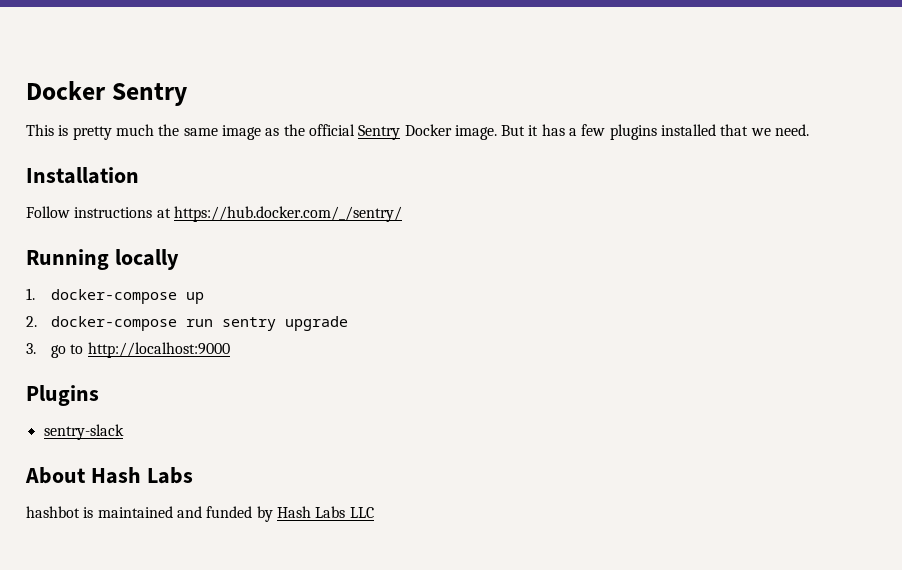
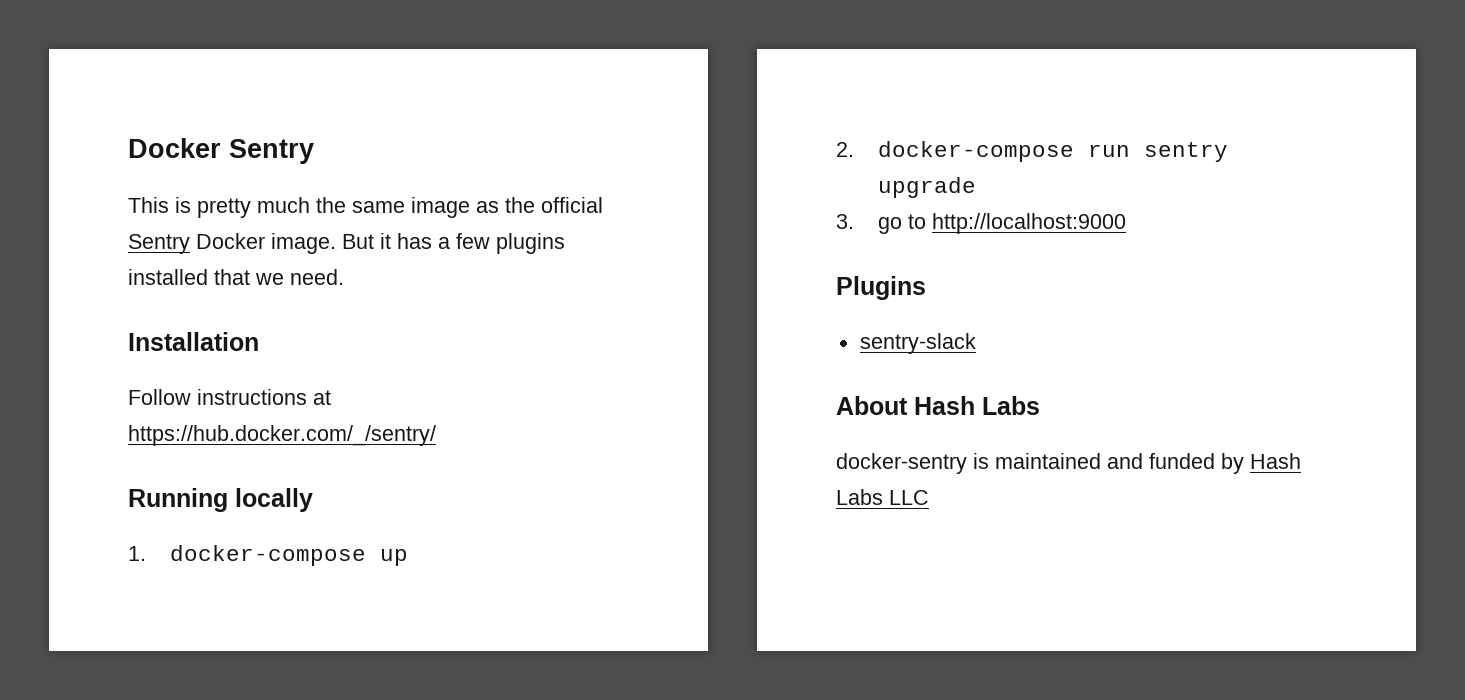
- hashbot is maintained and funded by Hash Labs LLC
+ docker-sentry is maintained and funded by Hash Labs LLC

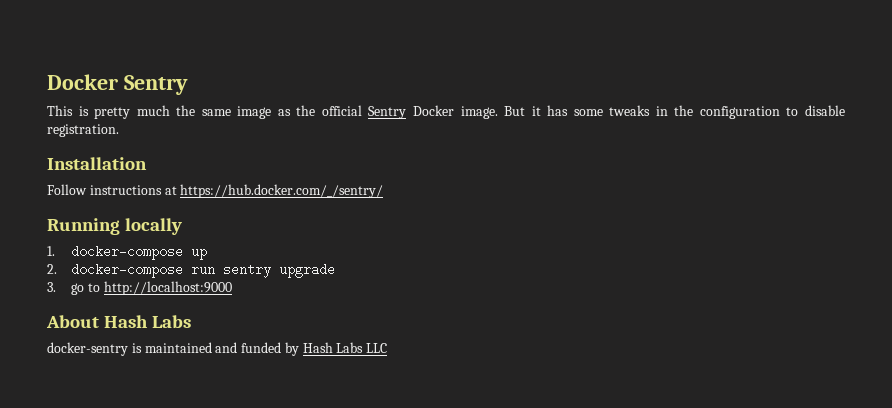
- But it has a few plugins installed that we need.
+ But it has some tweaks in the configuration to disable registration.
- Plugins
- sentry-slack

